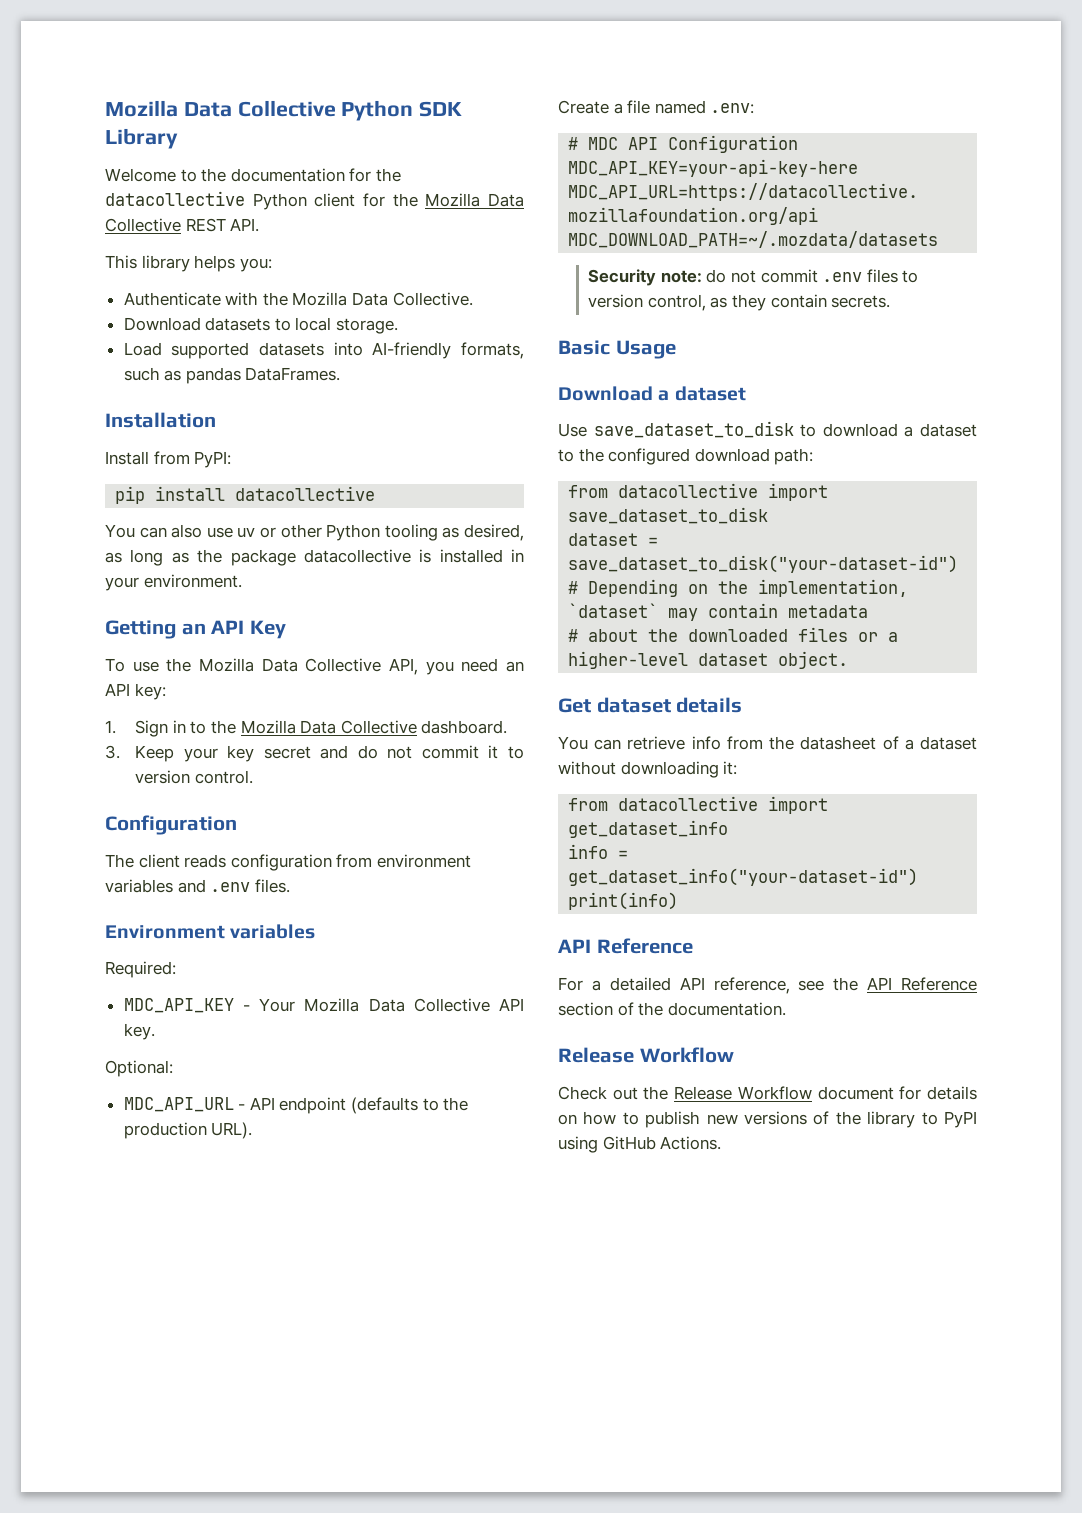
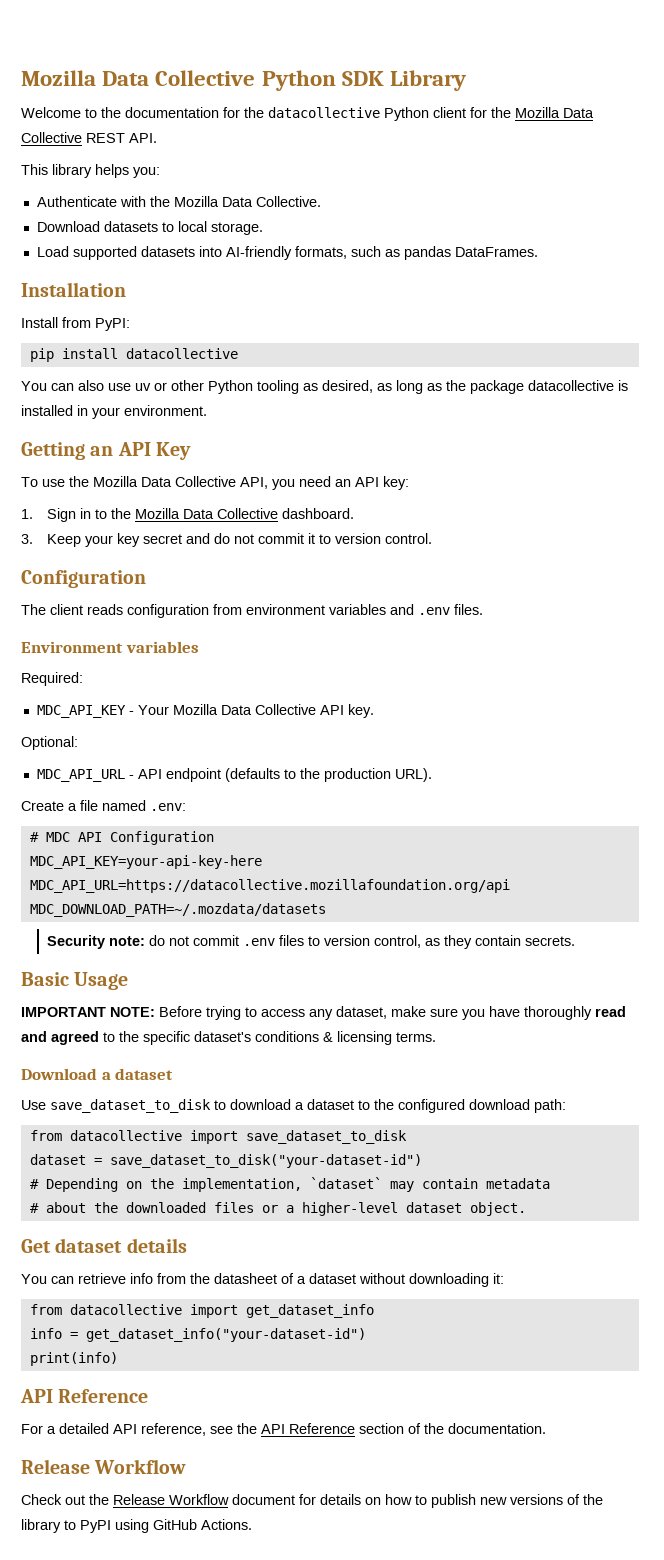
+ IMPORTANT NOTE: Before trying to access any dataset, make sure you have thoroughly read and agreed to the specific dataset's conditions & licensing terms.

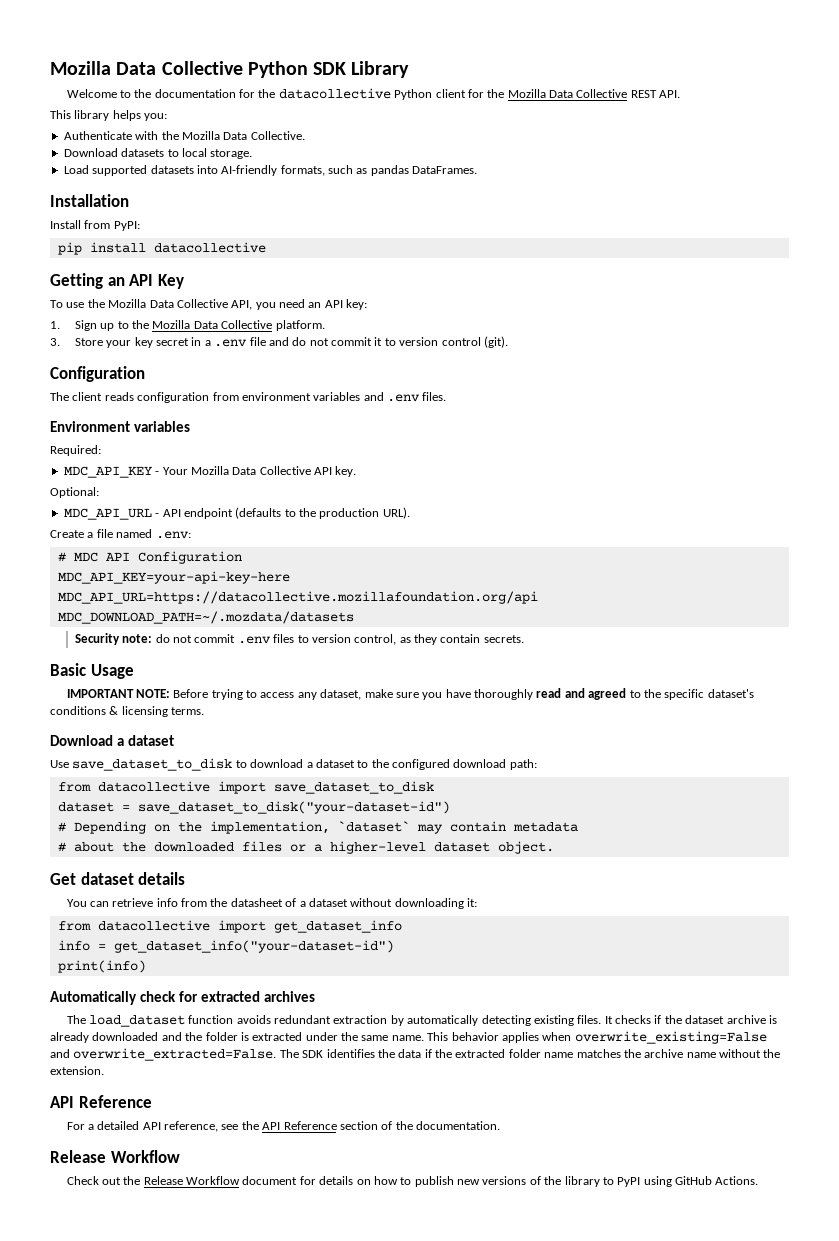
- You can also use uv or other Python tooling as desired, as long as the package datacollective is installed in your environment.
- 1. Sign in to the Mozilla Data Collective dashboard.
+ 1. Sign up to the Mozilla Data Collective platform.
- 3. Keep your key secret and do not commit it to version control.
+ 3. Store your key secret in a .env file and do not commit it to version control (git).
+ Automatically check for extracted archives
+ The load_dataset function avoids redundant extraction by automatically detecting existing files. It checks if the dataset archive is already downloaded and the folder is extracted under the same name. This behavior applies when overwrite_existing=False and overwrite_extracted=False. The SDK identifies the data if the extracted folder name matches the archive name without the extension.

